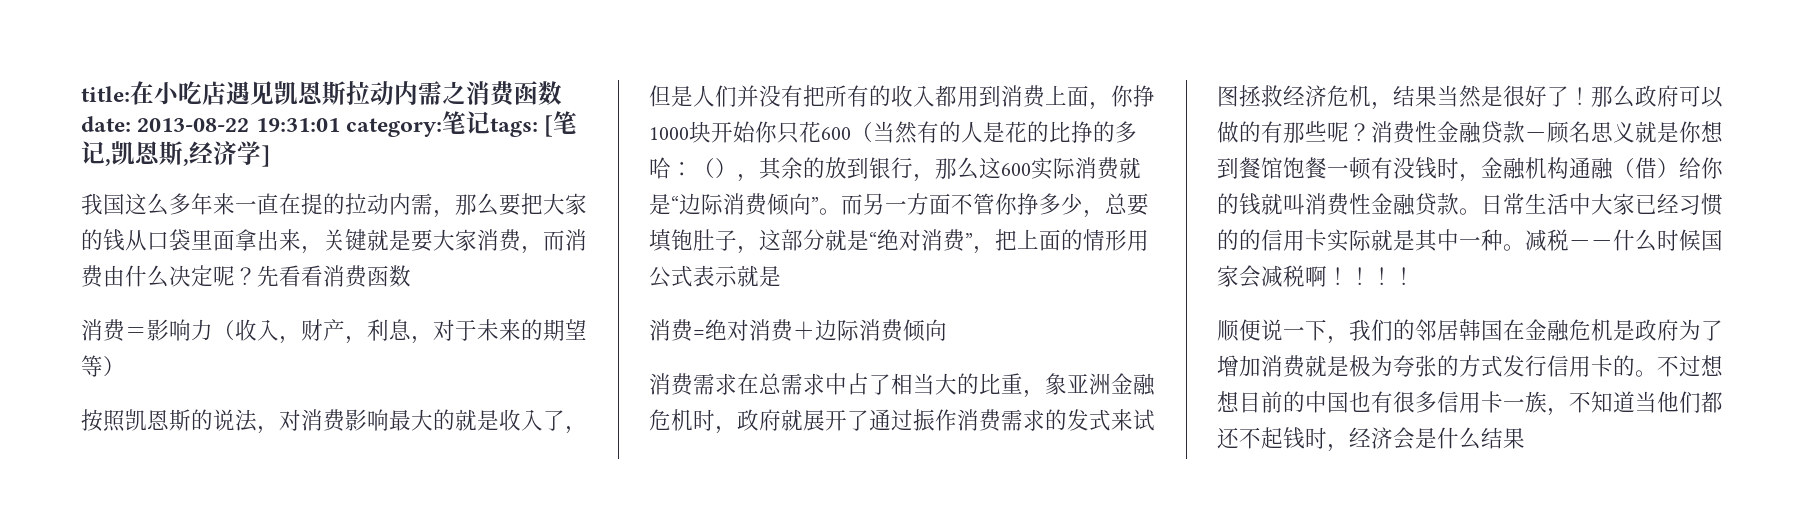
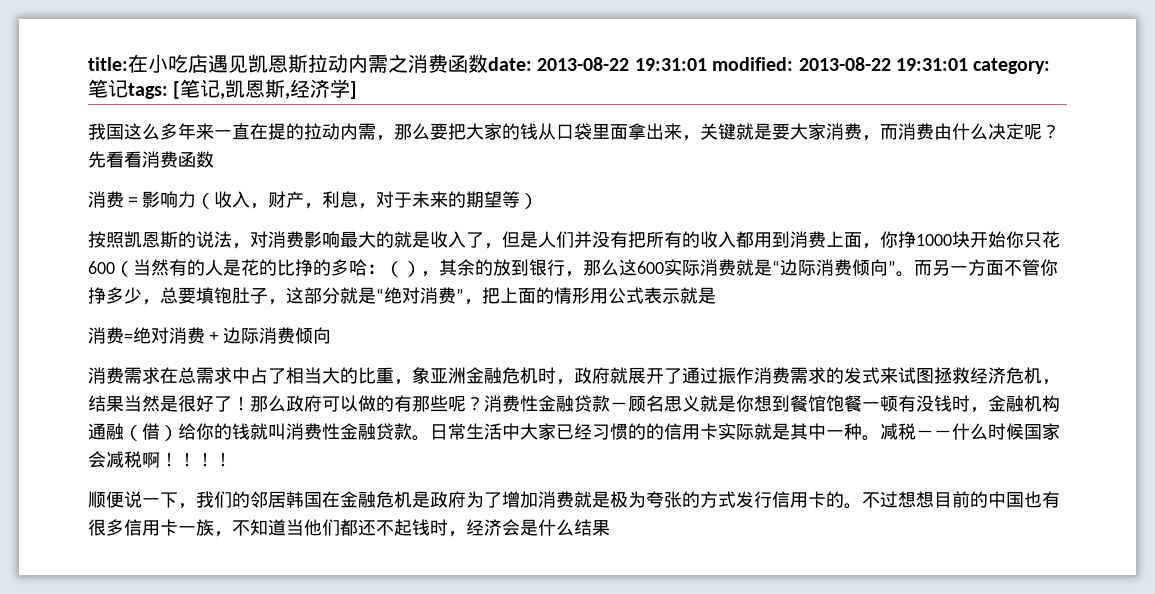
- title:在小吃店遇见凯恩斯拉动内需之消费函数date: 2013-08-22 19:31:01 category:笔记tags: [笔记,凯恩斯,经济学]
+ title:在小吃店遇见凯恩斯拉动内需之消费函数date: 2013-08-22 19:31:01 modified: 2013-08-22 19:31:01 category:笔记tags: [笔记,凯恩斯,经济学]

